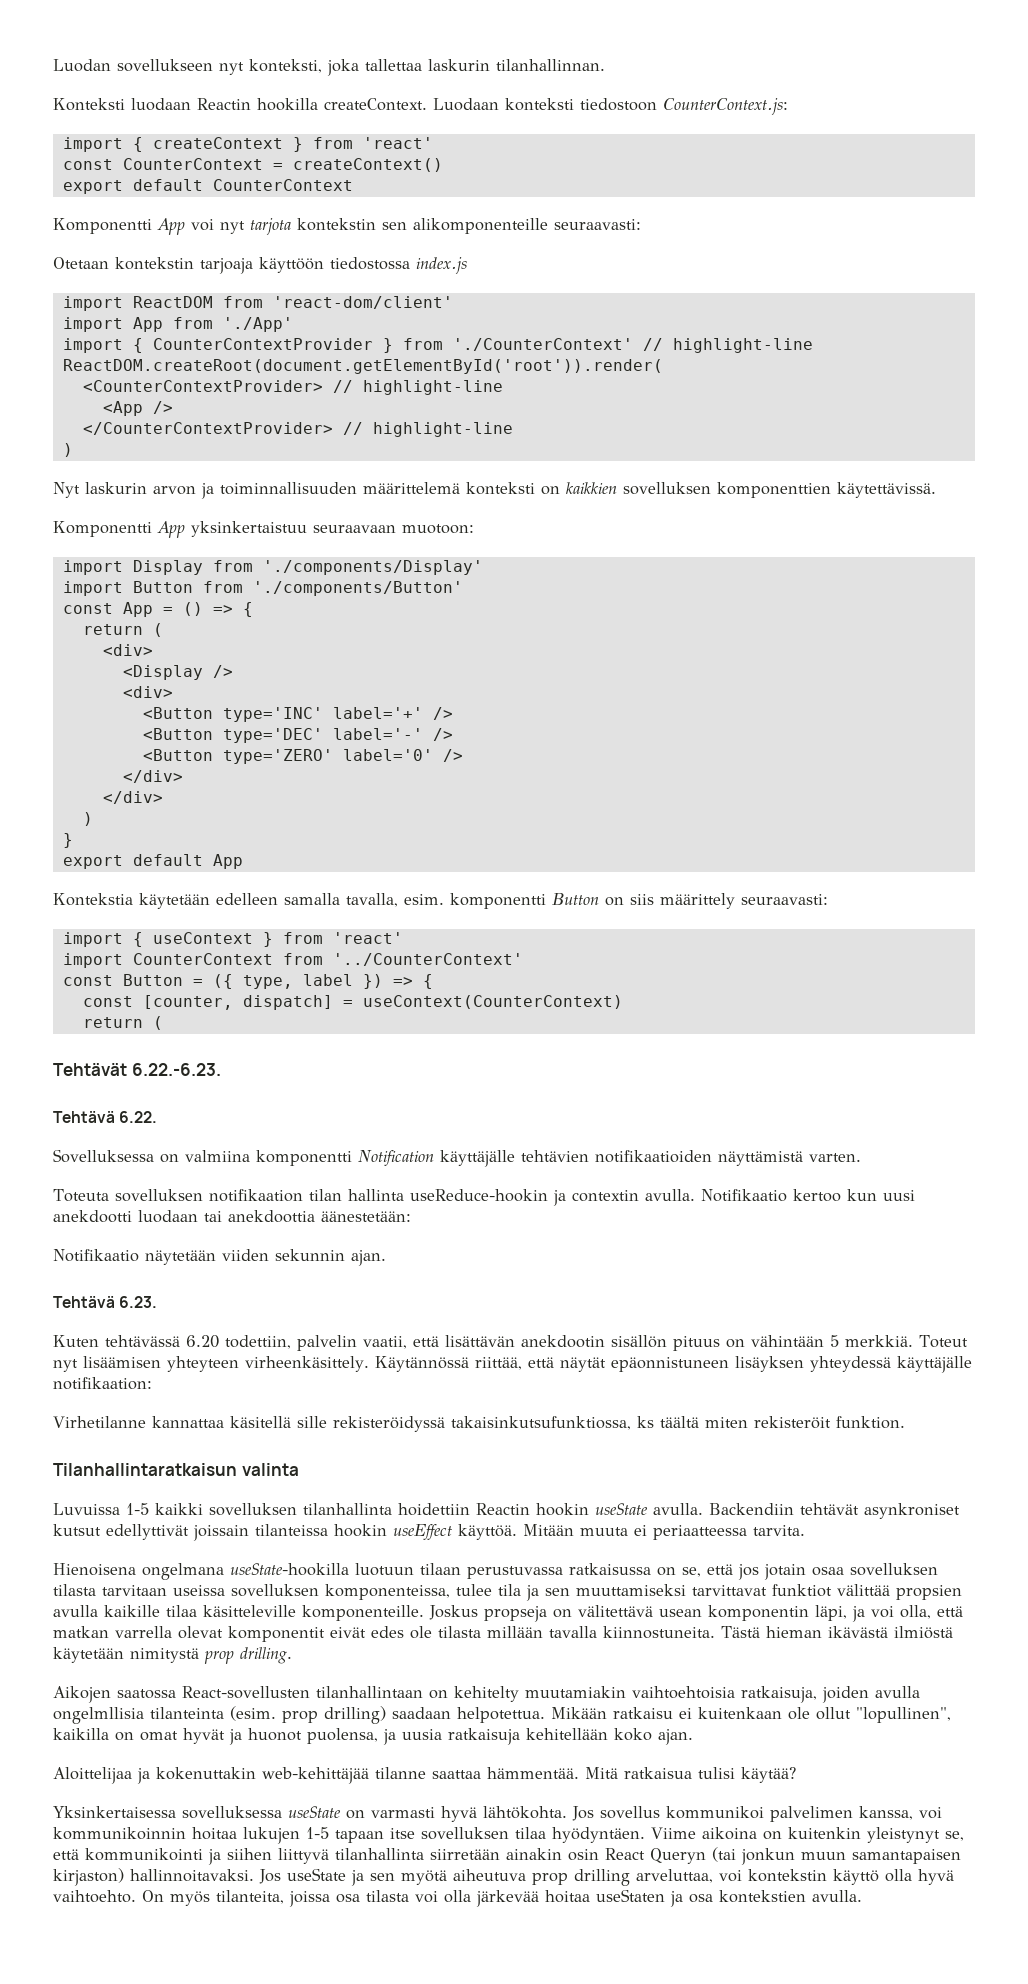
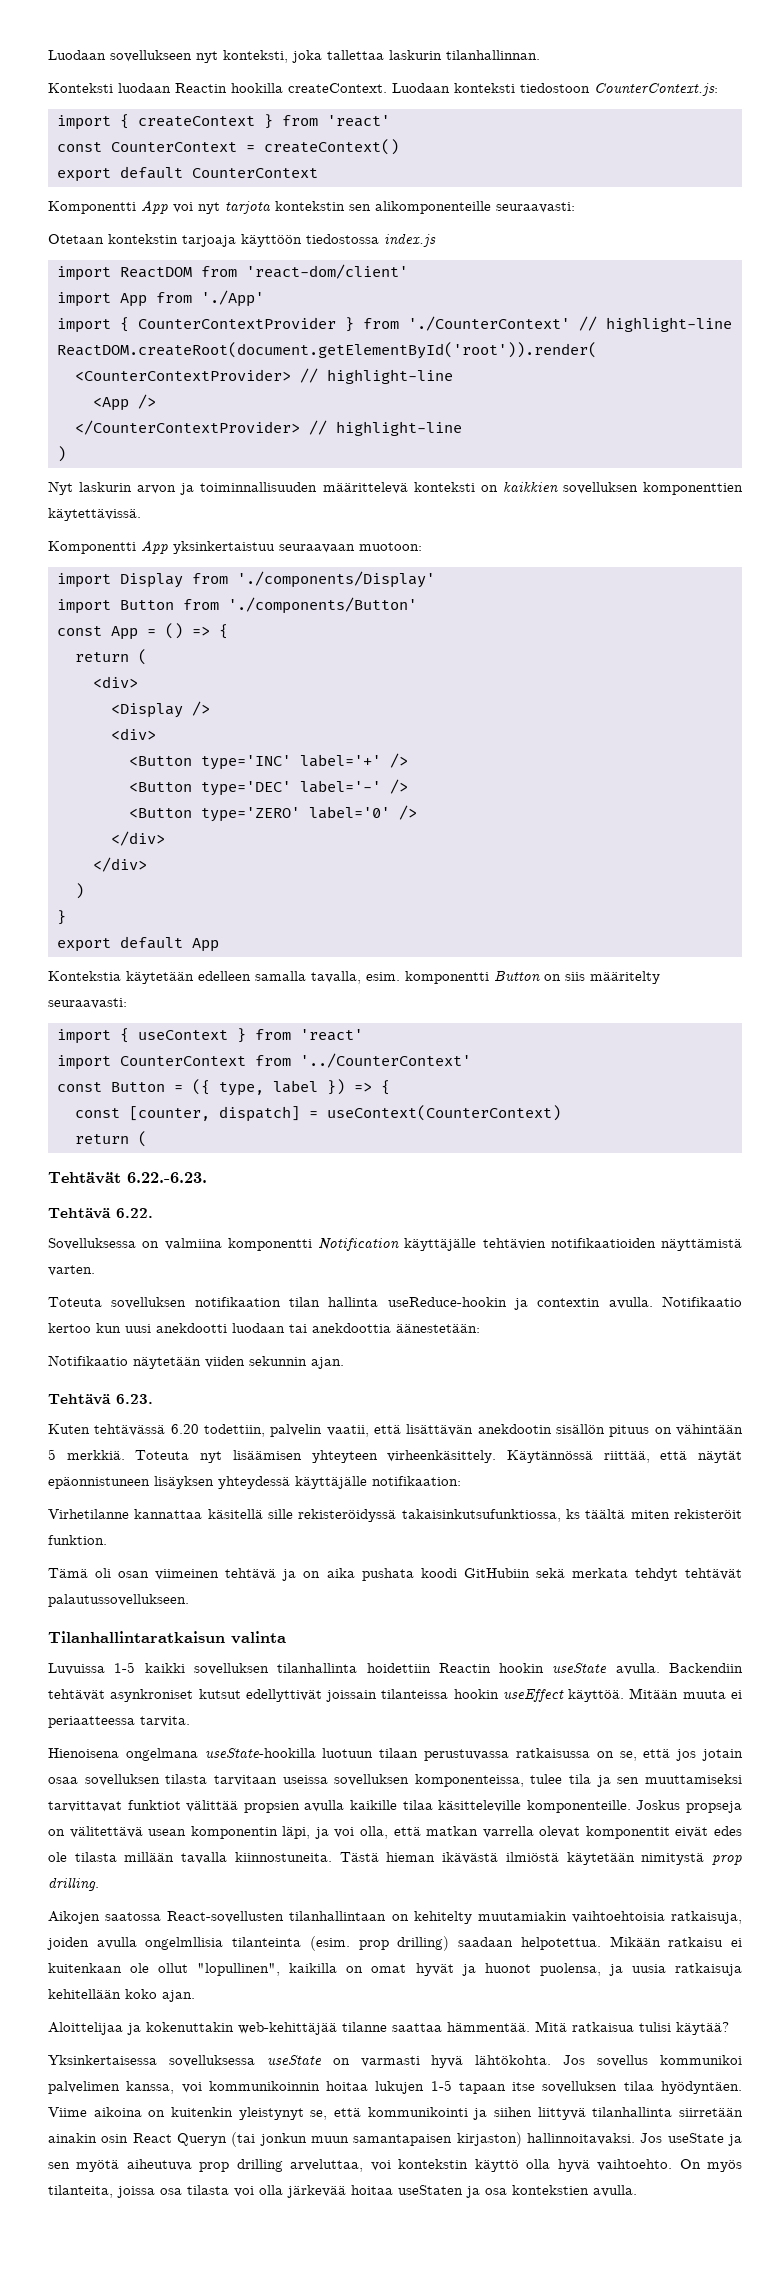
- Luodan sovellukseen nyt konteksti, joka tallettaa laskurin tilanhallinnan.
+ Luodaan sovellukseen nyt konteksti, joka tallettaa laskurin tilanhallinnan.
- Nyt laskurin arvon ja toiminnallisuuden määrittelemä konteksti on kaikkien sovelluksen komponenttien käytettävissä.
+ Nyt laskurin arvon ja toiminnallisuuden määrittelevä konteksti on kaikkien sovelluksen komponenttien käytettävissä.
- Kontekstia käytetään edelleen samalla tavalla, esim. komponentti Button on siis määrittely seuraavasti:
+ Kontekstia käytetään edelleen samalla tavalla, esim. komponentti Button on siis määritelty seuraavasti:
- Toteut nyt lisäämisen yhteyteen virheenkäsittely.
+ Toteuta nyt lisäämisen yhteyteen virheenkäsittely.
+ Tämä oli osan viimeinen tehtävä ja on aika pushata koodi GitHubiin sekä merkata tehdyt tehtävät palautussovellukseen.

